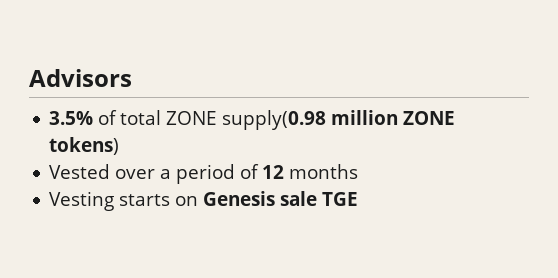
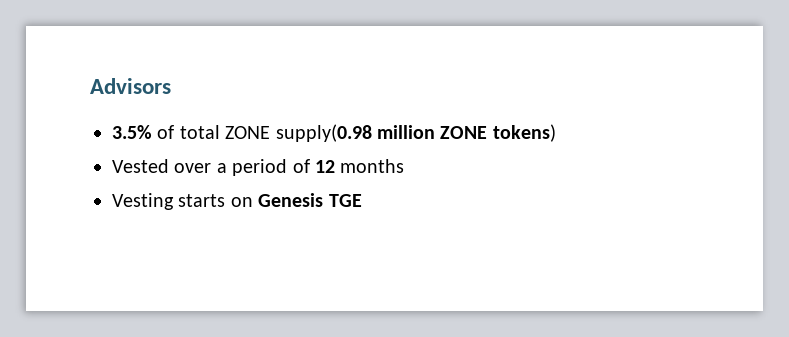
- Vesting starts on Genesis sale TGE
+ Vesting starts on Genesis TGE

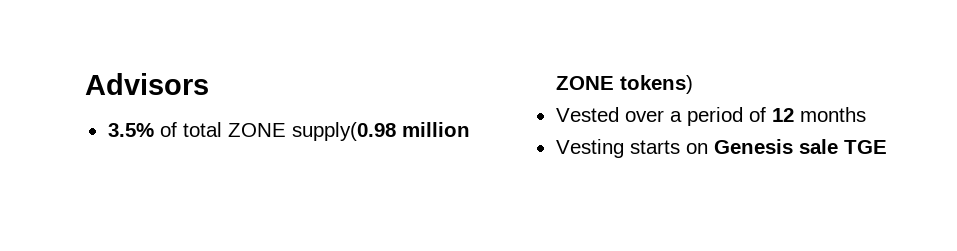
- Vesting starts on Genesis TGE
+ Vesting starts on Genesis sale TGE

